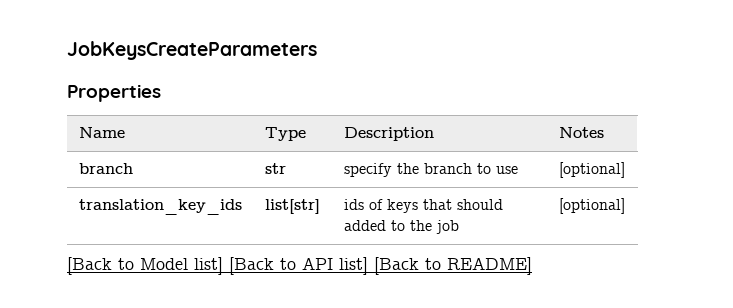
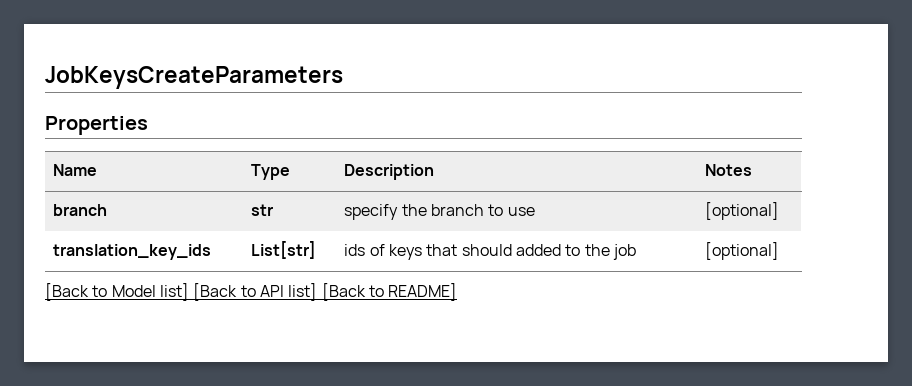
- translation_key_ids | list[str] | ids of keys that should added to the job | [optional]
+ translation_key_ids | List[str] | ids of keys that should added to the job | [optional]

